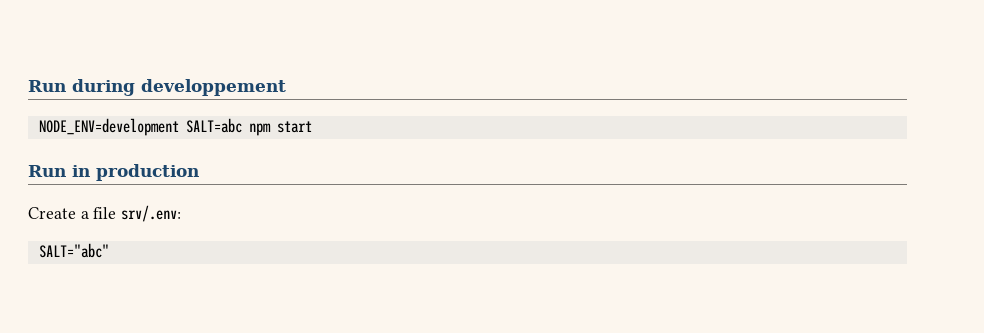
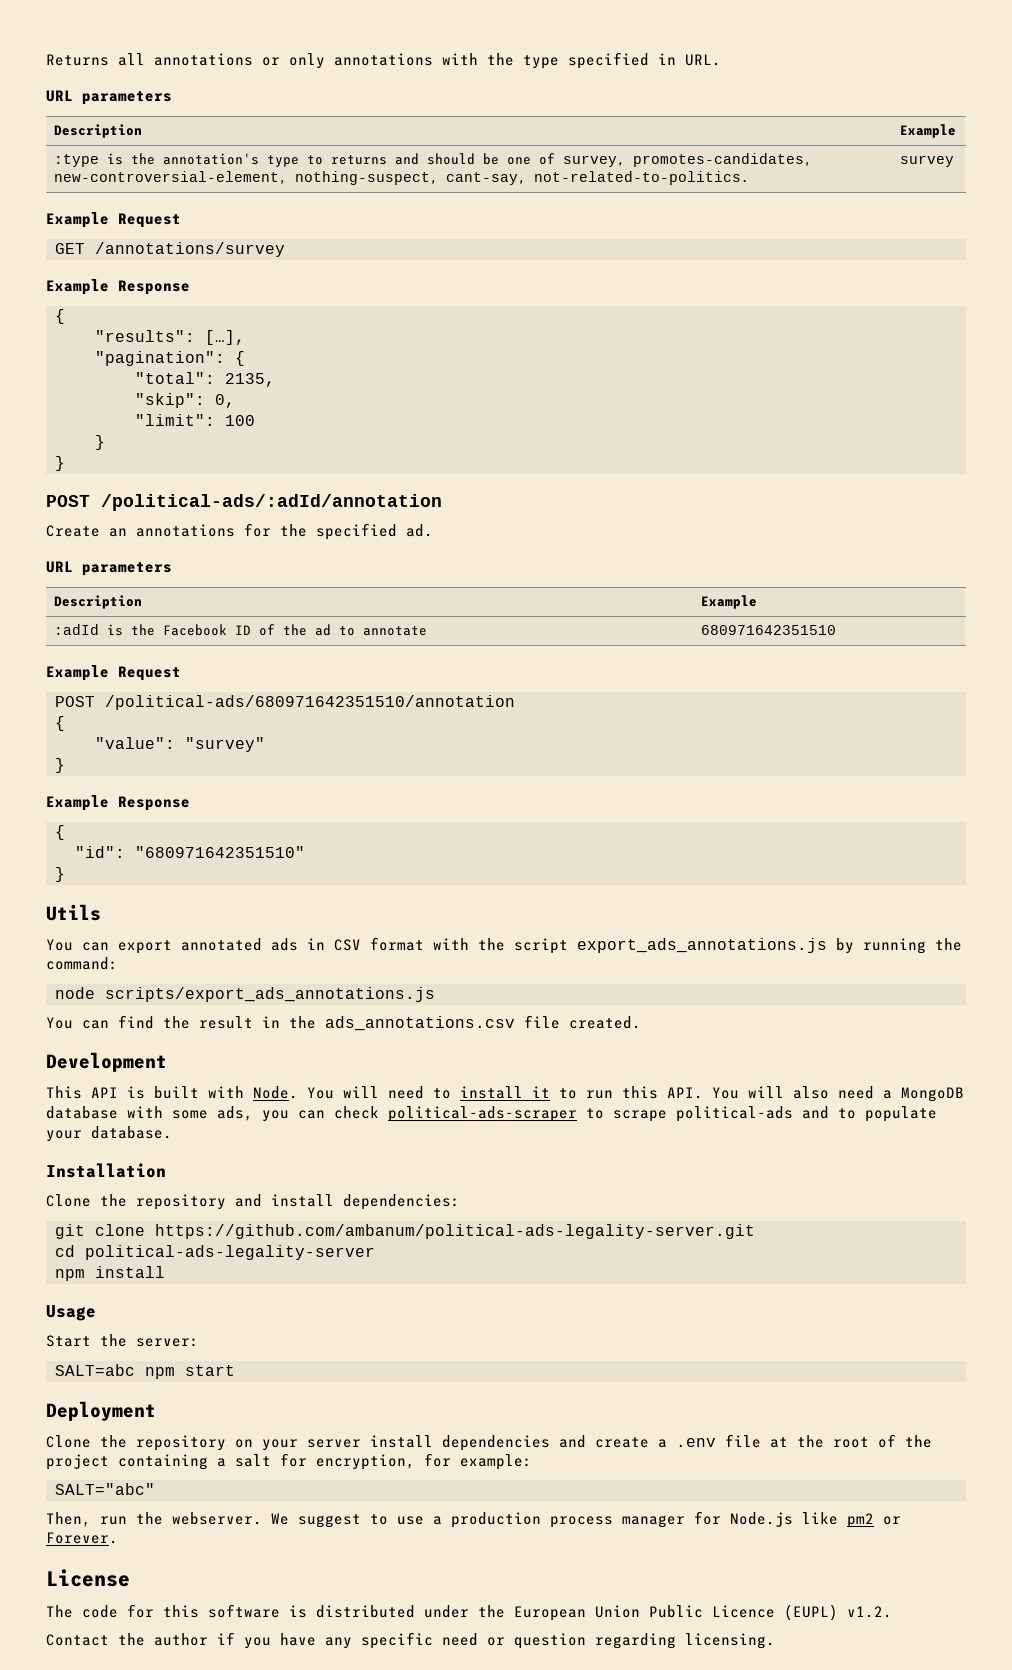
- Run during developpement
- NODE_ENV=development SALT=abc npm start
- Run in production
- Create a file srv/.env:
+ Returns all annotations or only annotations with the type specified in URL.
+ URL parameters
+ Description | Example
+ :type is the annotation's type to returns and should be one of survey, promotes-candidates, new-controversial-element, nothing-suspect, cant-say, not-related-to-politics. | survey
+ Example Request
+ GET /annotations/survey
+ Example Response
+ {
+ "results": […],
+ "pagination": {
+ "total": 2135,
+ "skip": 0,
+ "limit": 100
+ }
+ }
+ POST /political-ads/:adId/annotation
+ Create an annotations for the specified ad.
+ URL parameters
+ Description | Example
+ :adId is the Facebook ID of the ad to annotate | 680971642351510
+ Example Request
+ POST /political-ads/680971642351510/annotation
+ {
+ "value": "survey"
+ }
+ Example Response
+ {
+ "id": "680971642351510"
+ }
+ Utils
+ You can export annotated ads in CSV format with the script export_ads_annotations.js by running the command:
+ node scripts/export_ads_annotations.js
+ You can find the result in the ads_annotations.csv file created.
+ Development
+ This API is built with Node. You will need to install it to run this API. You will also need a MongoDB database with some ads, you can check political-ads-scraper to scrape political-ads and to populate your database.
+ Installation
+ Clone the repository and install dependencies:
+ git clone https://github.com/ambanum/political-ads-legality-server.git
+ cd political-ads-legality-server
+ npm install
+ Usage
+ Start the server:
+ SALT=abc npm start
+ Deployment
+ Clone the repository on your server install dependencies and create a .env file at the root of the project containing a salt for encryption, for example:
  SALT="abc"
+ Then, run the webserver. We suggest to use a production process manager for Node.js like pm2 or Forever.
+ License
+ The code for this software is distributed under the European Union Public Licence (EUPL) v1.2.
+ Contact the author if you have any specific need or question regarding licensing.

